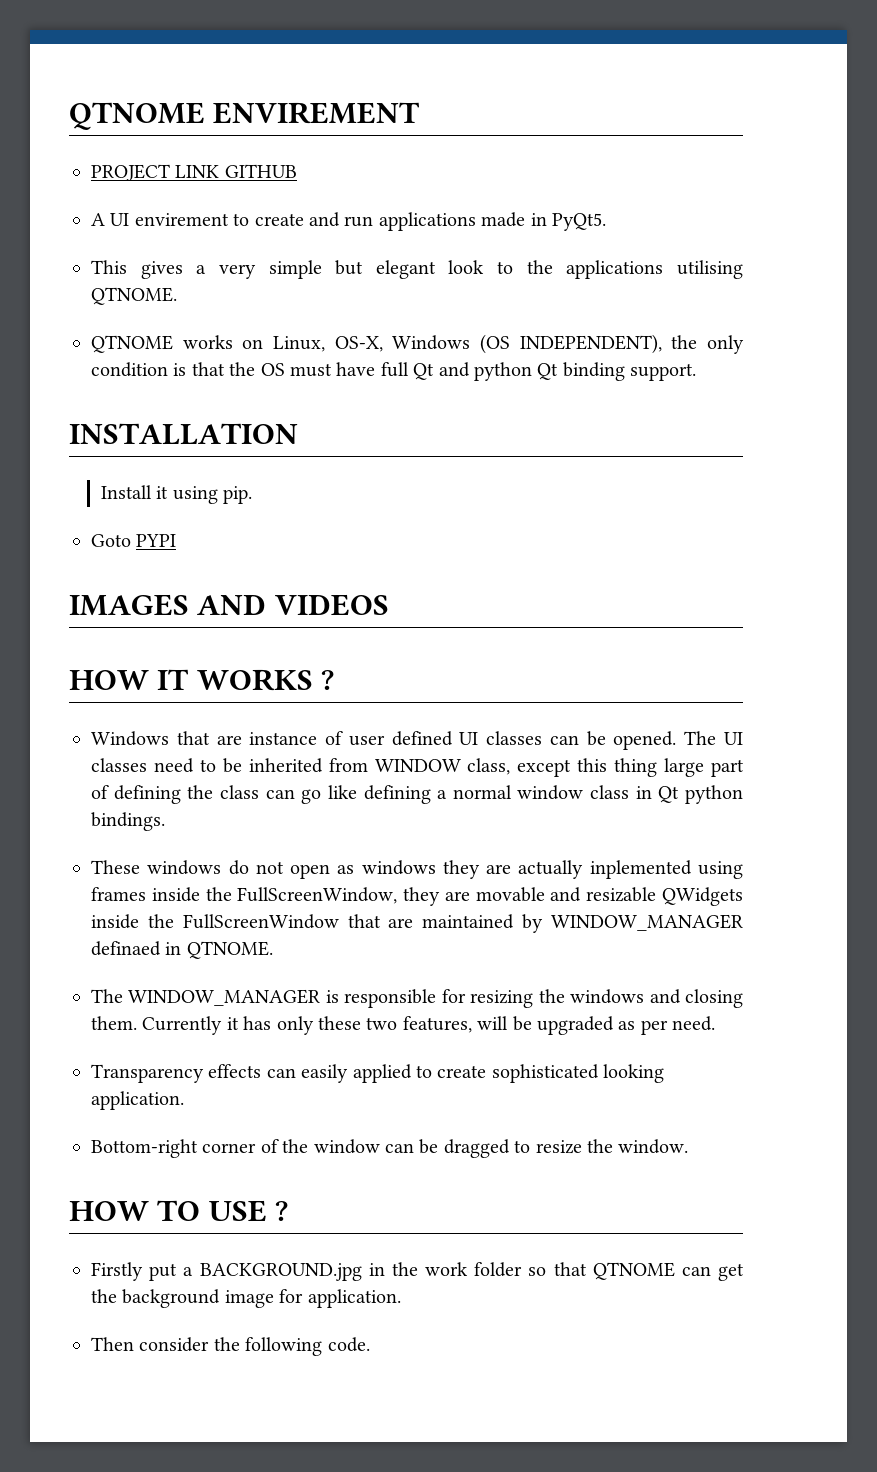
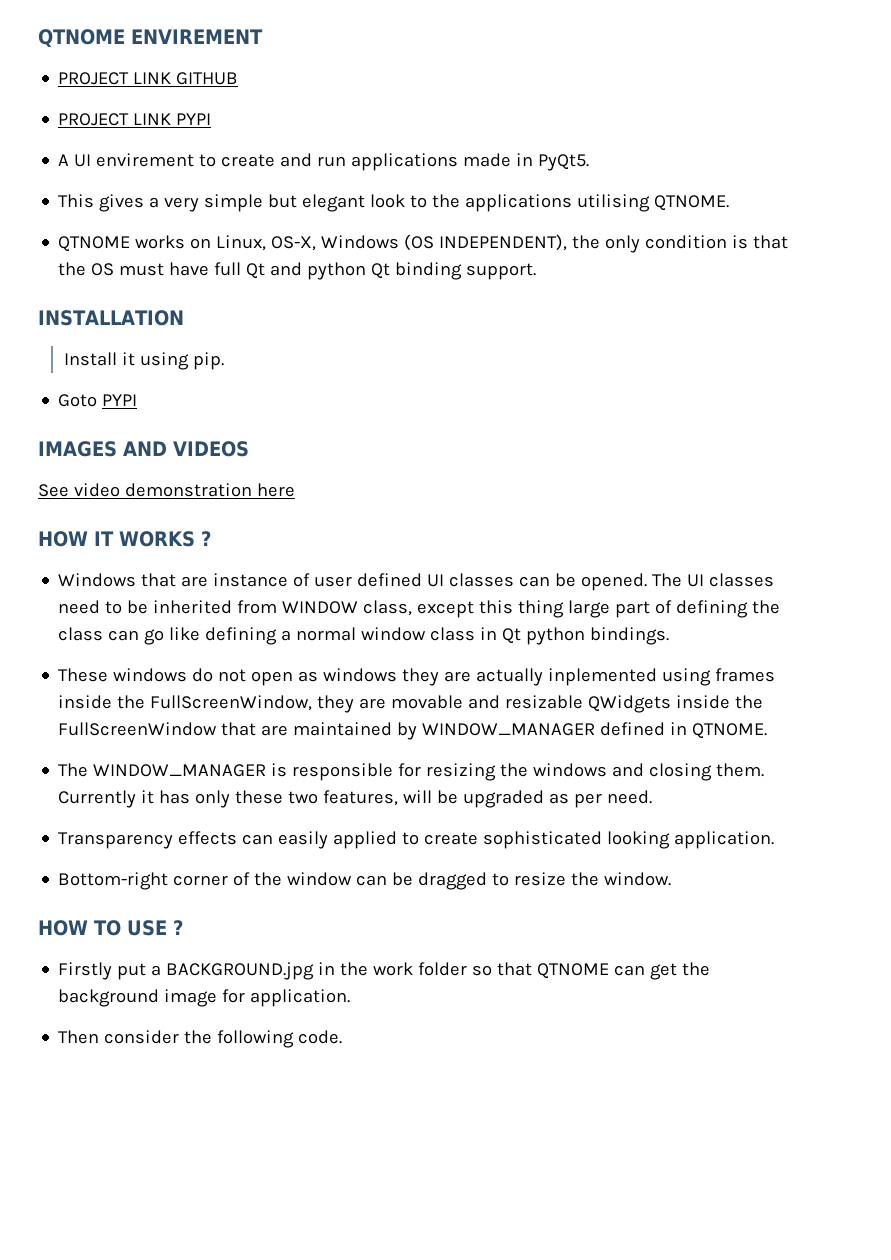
+ PROJECT LINK PYPI
+ See video demonstration here
- These windows do not open as windows they are actually inplemented using frames inside the FullScreenWindow, they are movable and resizable QWidgets inside the FullScreenWindow that are maintained by WINDOW_MANAGER definaed in QTNOME.
+ These windows do not open as windows they are actually inplemented using frames inside the FullScreenWindow, they are movable and resizable QWidgets inside the FullScreenWindow that are maintained by WINDOW_MANAGER defined in QTNOME.

